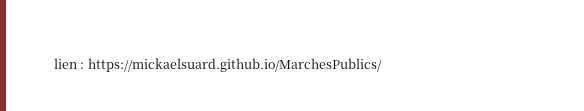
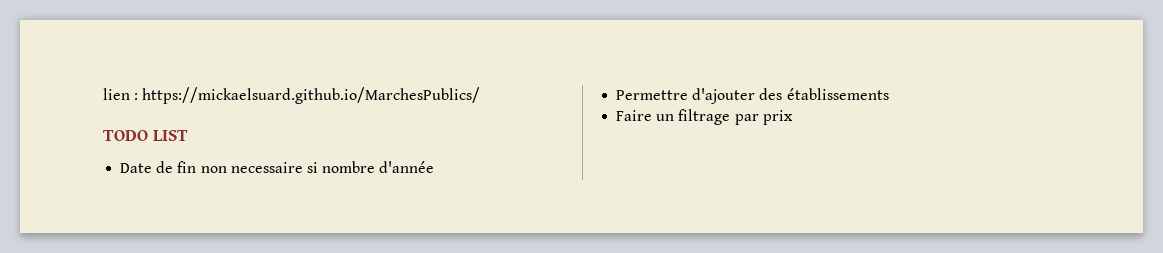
+ TODO LIST
+ Date de fin non necessaire si nombre d'année
+ Permettre d'ajouter des établissements
+ Faire un filtrage par prix

